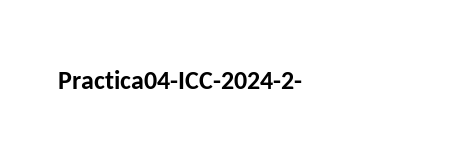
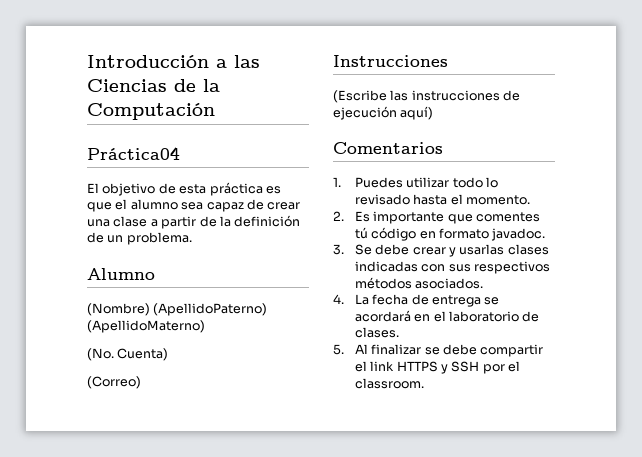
- Practica04-ICC-2024-2-
+ Introducción a las Ciencias de la Computación
+ Práctica04
+ El objetivo de esta práctica es que el alumno sea capaz de crear una clase a partir de la definición de un problema.
+ Alumno
+ (Nombre) (ApellidoPaterno) (ApellidoMaterno)
+ (No. Cuenta)
+ (Correo)
+ Instrucciones
+ (Escribe las instrucciones de ejecución aquí)
+ Comentarios
+ 1. Puedes utilizar todo lo revisado hasta el momento.
+ 2. Es importante que comentes tú código en formato javadoc.
+ 3. Se debe crear y usarlas clases indicadas con sus respectivos métodos asociados.
+ 4. La fecha de entrega se acordará en el laboratorio de clases.
+ 5. Al finalizar se debe compartir el link HTTPS y SSH por el classroom.

